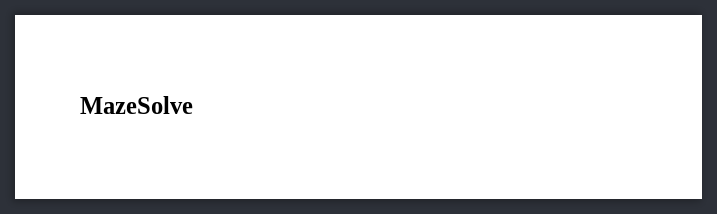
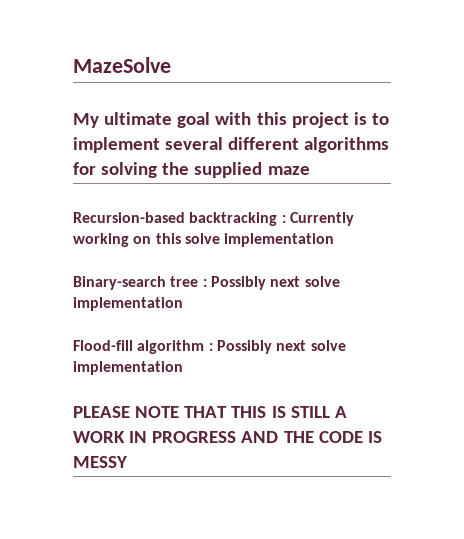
+ My ultimate goal with this project is to implement several different algorithms for solving the supplied maze
+ Recursion-based backtracking : Currently working on this solve implementation
+ Binary-search tree : Possibly next solve implementation
+ Flood-fill algorithm : Possibly next solve implementation
+ PLEASE NOTE THAT THIS IS STILL A WORK IN PROGRESS AND THE CODE IS MESSY

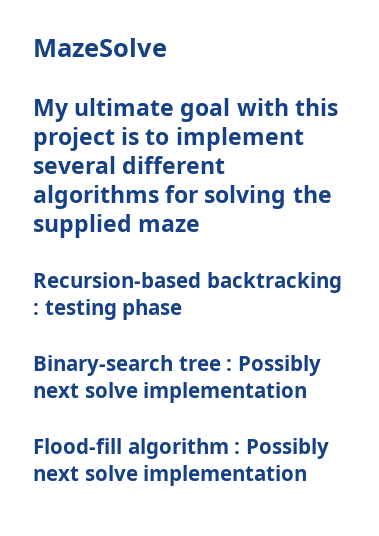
- Recursion-based backtracking : Currently working on this solve implementation
+ Recursion-based backtracking : testing phase
- PLEASE NOTE THAT THIS IS STILL A WORK IN PROGRESS AND THE CODE IS MESSY

